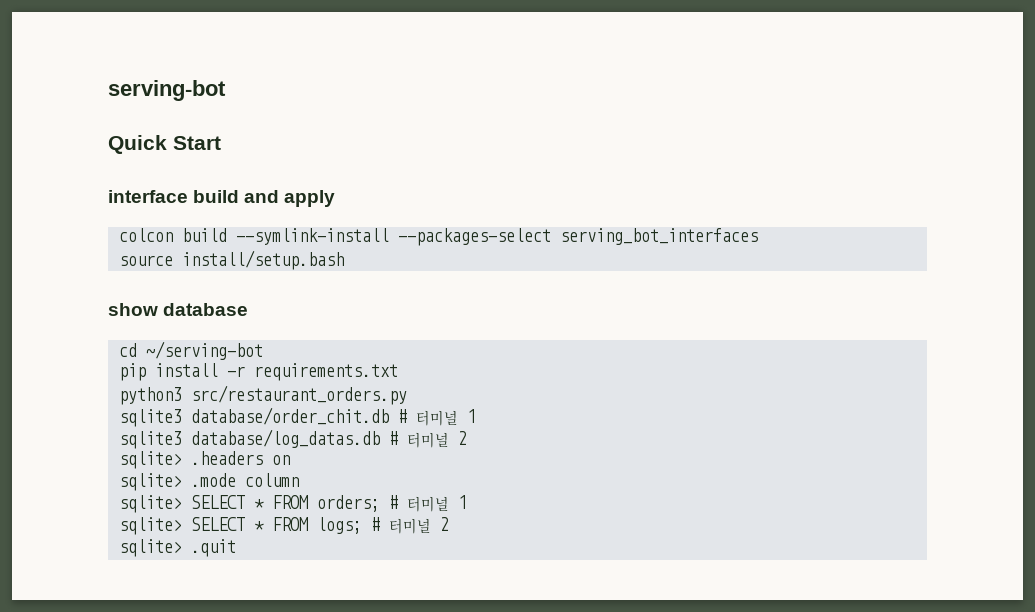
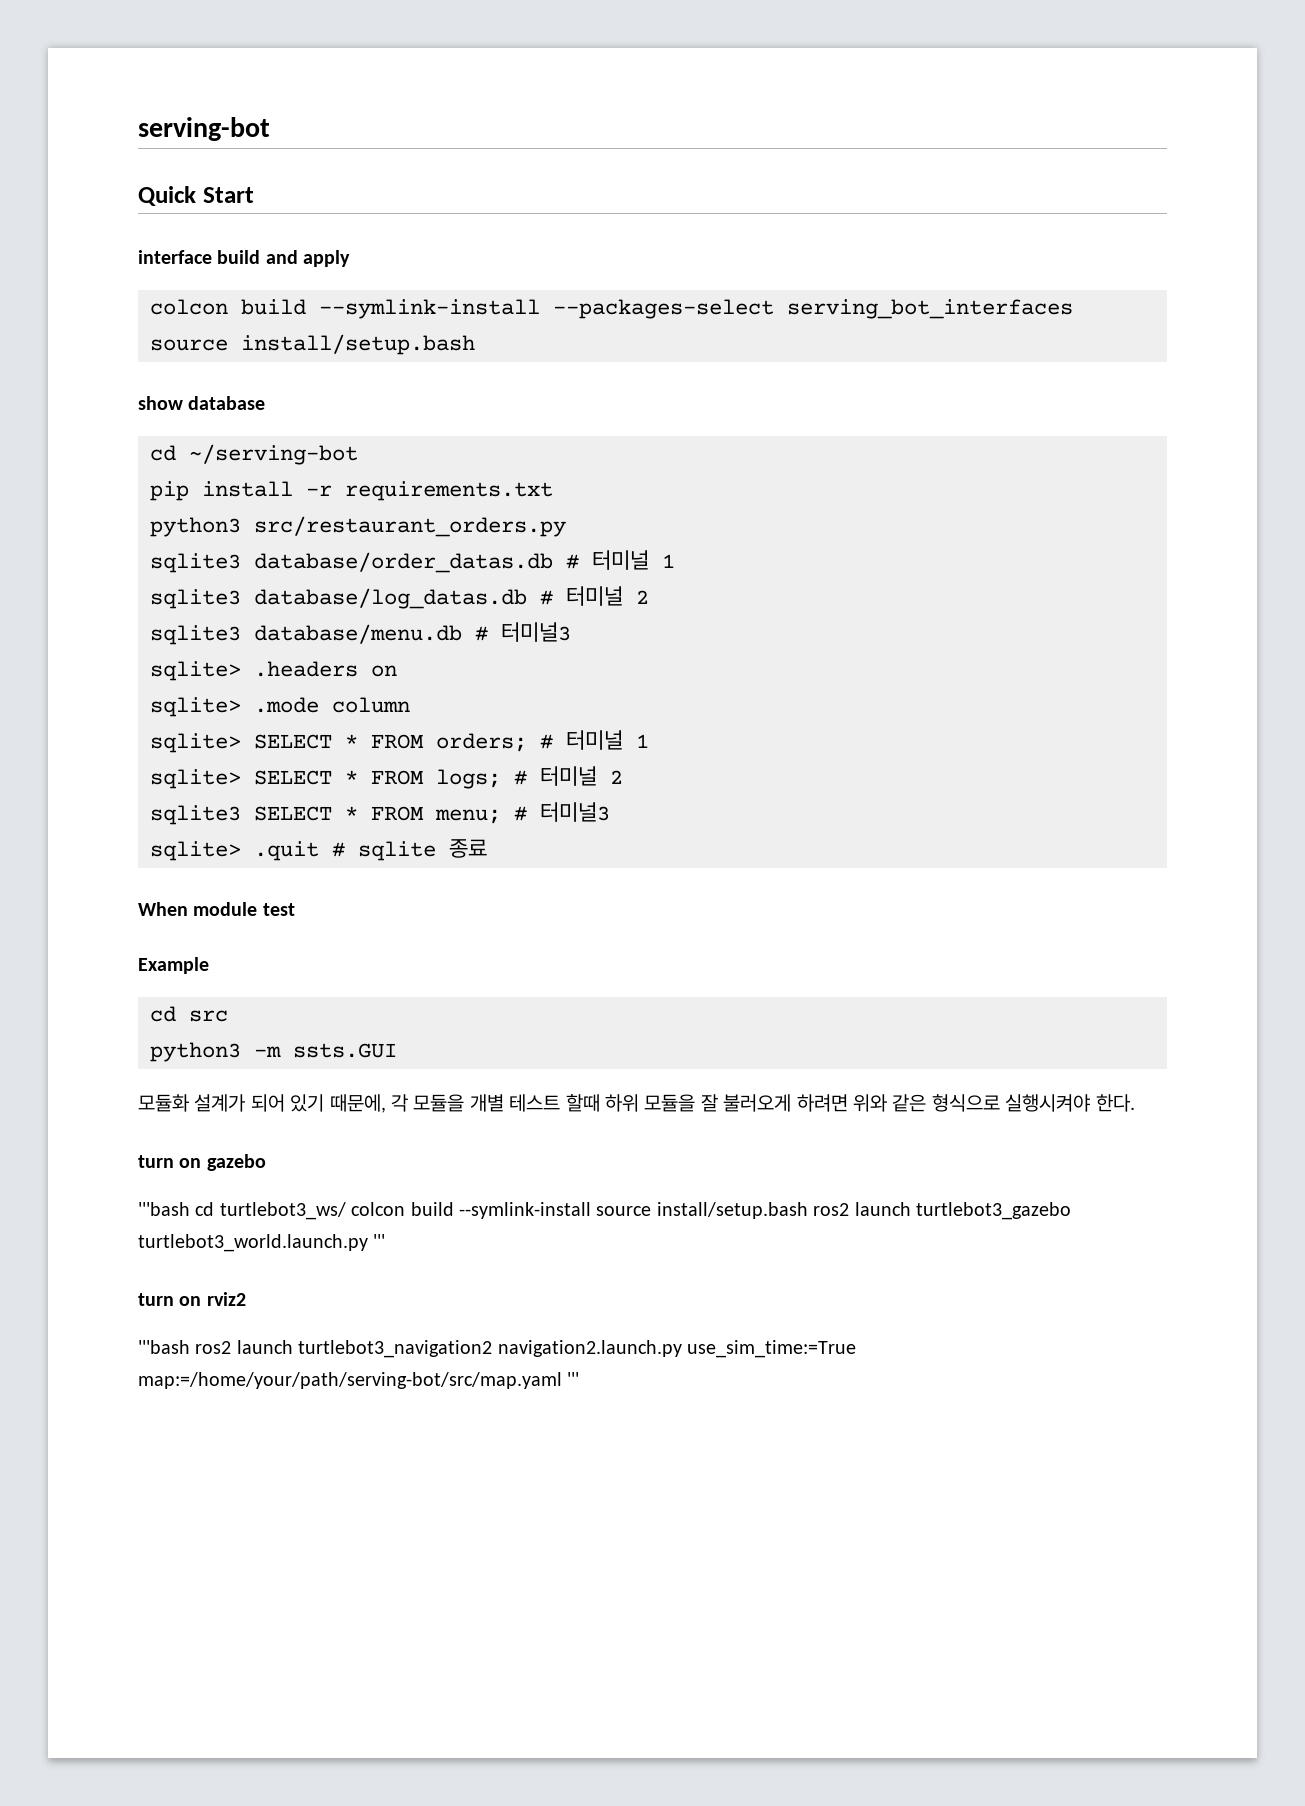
- sqlite3 database/order_chit.db # 터미널 1
+ sqlite3 database/order_datas.db # 터미널 1
+ sqlite3 database/menu.db # 터미널3
- sqlite> .quit
+ sqlite3 SELECT * FROM menu; # 터미널3
+ sqlite> .quit # sqlite 종료
+ When module test
+ Example
+ cd src
+ python3 -m ssts.GUI
+ 모듈화 설계가 되어 있기 때문에, 각 모듈을 개별 테스트 할때 하위 모듈을 잘 불러오게 하려면 위와 같은 형식으로 실행시켜야 한다.
+ turn on gazebo
+ '''bash cd turtlebot3_ws/ colcon build --symlink-install source install/setup.bash ros2 launch turtlebot3_gazebo turtlebot3_world.launch.py '''
+ turn on rviz2
+ '''bash ros2 launch turtlebot3_navigation2 navigation2.launch.py use_sim_time:=True map:=/home/your/path/serving-bot/src/map.yaml '''

